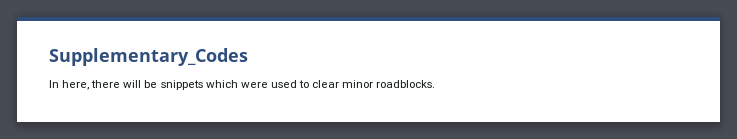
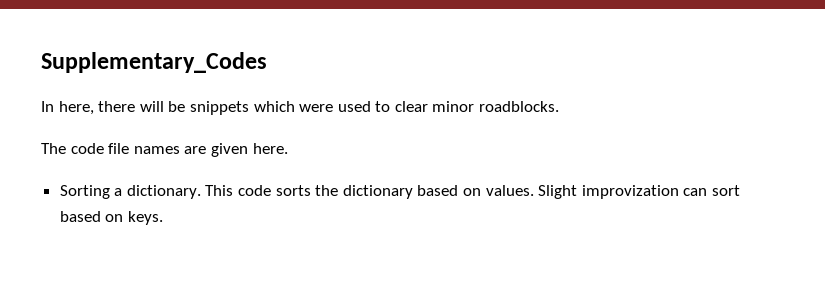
+ The code file names are given here.
+ Sorting a dictionary. This code sorts the dictionary based on values. Slight improvization can sort based on keys.

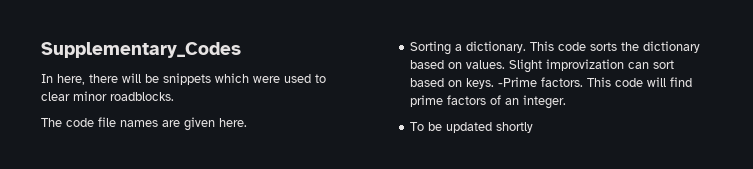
+ -Prime factors. This code will find prime factors of an integer.
+ To be updated shortly

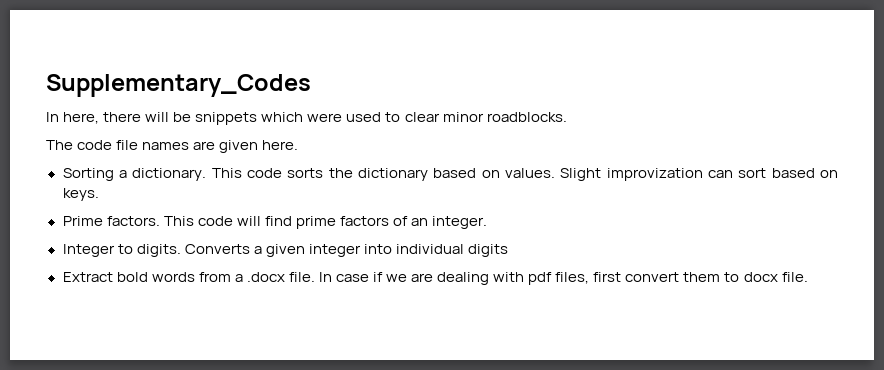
- Slight improvization can sort based on keys. -Prime factors.
+ Slight improvization can sort based on keys.
+ Prime factors.
- To be updated shortly
+ Integer to digits. Converts a given integer into individual digits
+ Extract bold words from a .docx file. In case if we are dealing with pdf files, first convert them to docx file.

